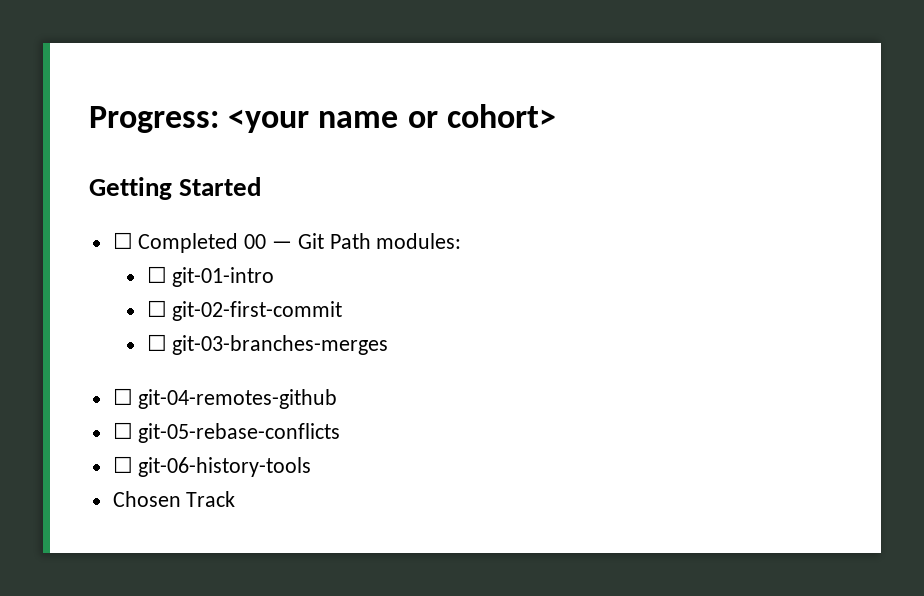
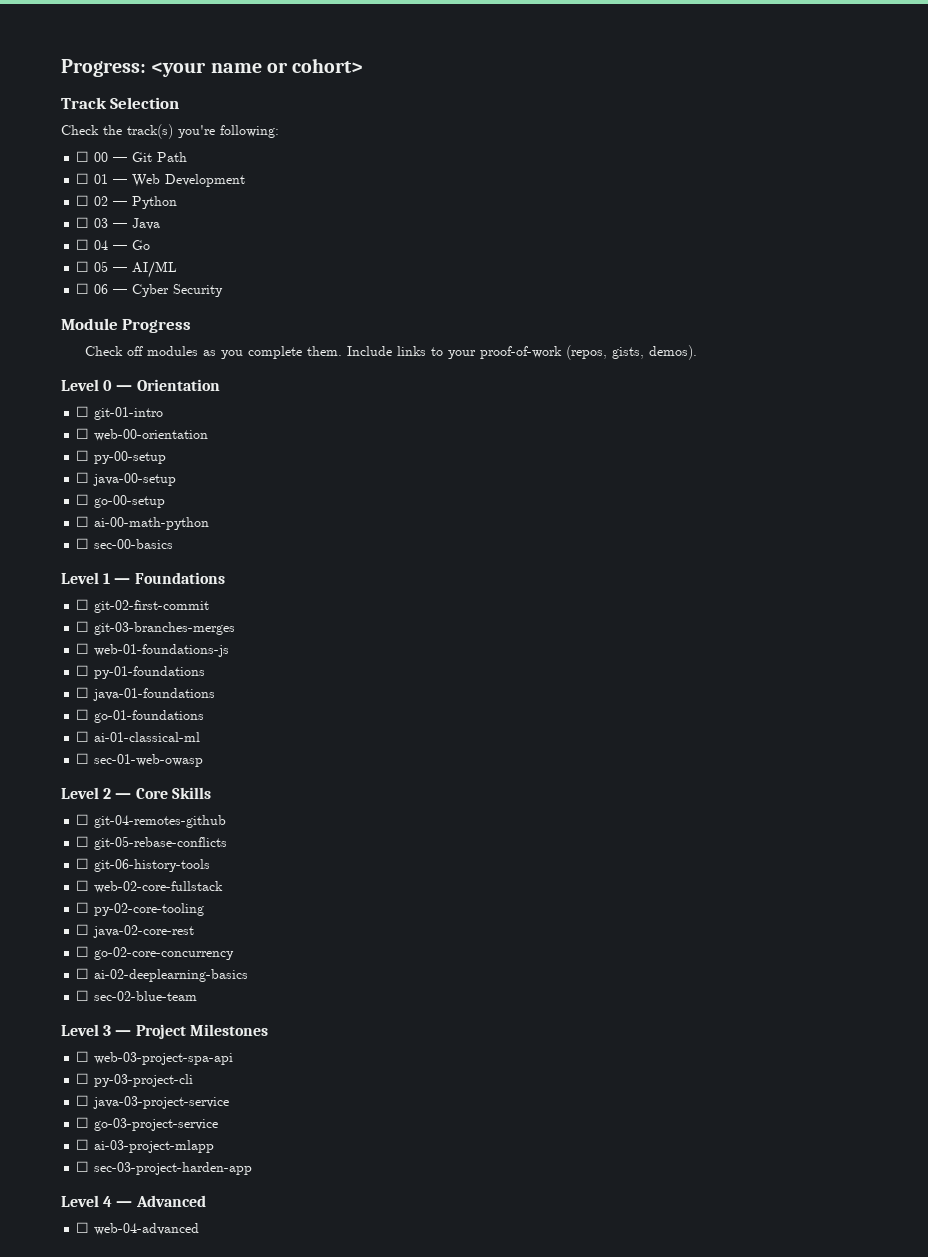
- Getting Started
- ☐ Completed 00 — Git Path modules:
+ Track Selection
+ Check the track(s) you're following:
+ ☐ 00 — Git Path
+ ☐ 01 — Web Development
+ ☐ 02 — Python
+ ☐ 03 — Java
+ ☐ 04 — Go
+ ☐ 05 — AI/ML
+ ☐ 06 — Cyber Security
+ Module Progress
+ Check off modules as you complete them. Include links to your proof-of-work (repos, gists, demos).
+ Level 0 — Orientation
  ☐ git-01-intro
+ ☐ web-00-orientation
+ ☐ py-00-setup
+ ☐ java-00-setup
+ ☐ go-00-setup
+ ☐ ai-00-math-python
+ ☐ sec-00-basics
+ Level 1 — Foundations
  ☐ git-02-first-commit
  ☐ git-03-branches-merges
+ ☐ web-01-foundations-js
+ ☐ py-01-foundations
+ ☐ java-01-foundations
+ ☐ go-01-foundations
+ ☐ ai-01-classical-ml
+ ☐ sec-01-web-owasp
+ Level 2 — Core Skills
- Chosen Track
+ ☐ web-02-core-fullstack
+ ☐ py-02-core-tooling
+ ☐ java-02-core-rest
+ ☐ go-02-core-concurrency
+ ☐ ai-02-deeplearning-basics
+ ☐ sec-02-blue-team
+ Level 3 — Project Milestones
+ ☐ web-03-project-spa-api
+ ☐ py-03-project-cli
+ ☐ java-03-project-service
+ ☐ go-03-project-service
+ ☐ ai-03-project-mlapp
+ ☐ sec-03-project-harden-app
+ Level 4 — Advanced
+ ☐ web-04-advanced

